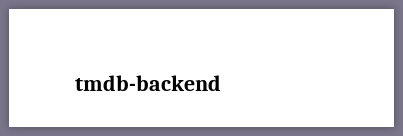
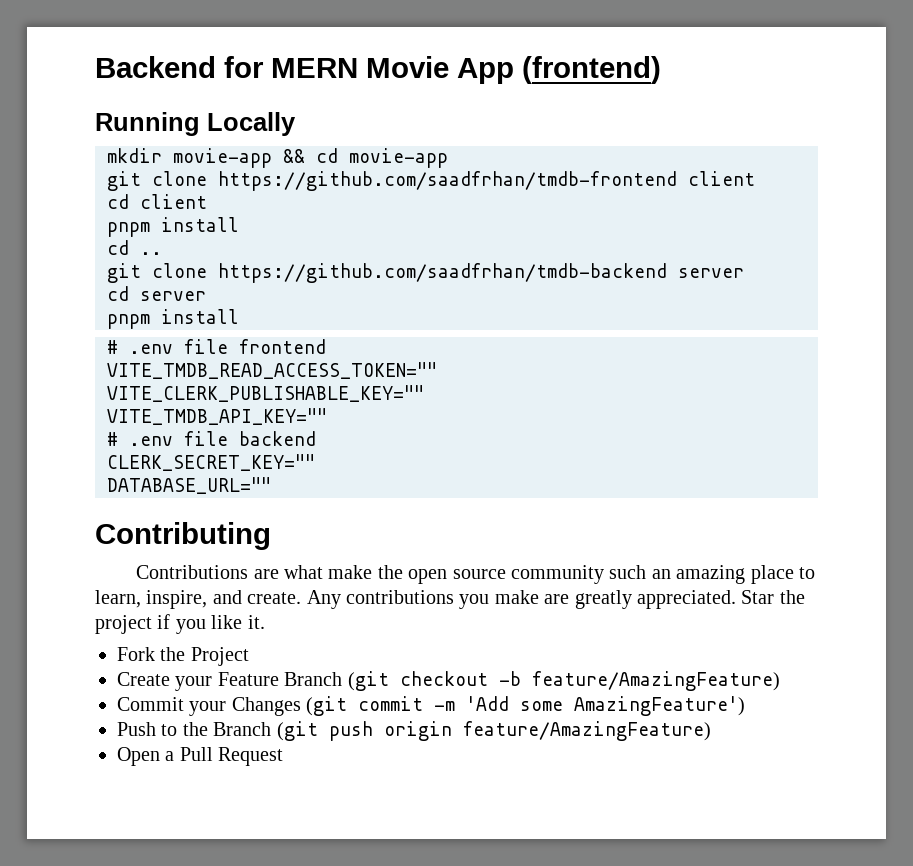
- tmdb-backend
+ Backend for MERN Movie App (frontend)
+ Running Locally
+ mkdir movie-app && cd movie-app
+ git clone https://github.com/saadfrhan/tmdb-frontend client
+ cd client
+ pnpm install
+ cd ..
+ git clone https://github.com/saadfrhan/tmdb-backend server
+ cd server
+ pnpm install
+ # .env file frontend
+ VITE_TMDB_READ_ACCESS_TOKEN=""
+ VITE_CLERK_PUBLISHABLE_KEY=""
+ VITE_TMDB_API_KEY=""
+ # .env file backend
+ CLERK_SECRET_KEY=""
+ DATABASE_URL=""
+ Contributing
+ Contributions are what make the open source community such an amazing place to learn, inspire, and create. Any contributions you make are greatly appreciated. Star the project if you like it.
+ Fork the Project
+ Create your Feature Branch (git checkout -b feature/AmazingFeature)
+ Commit your Changes (git commit -m 'Add some AmazingFeature')
+ Push to the Branch (git push origin feature/AmazingFeature)
+ Open a Pull Request

